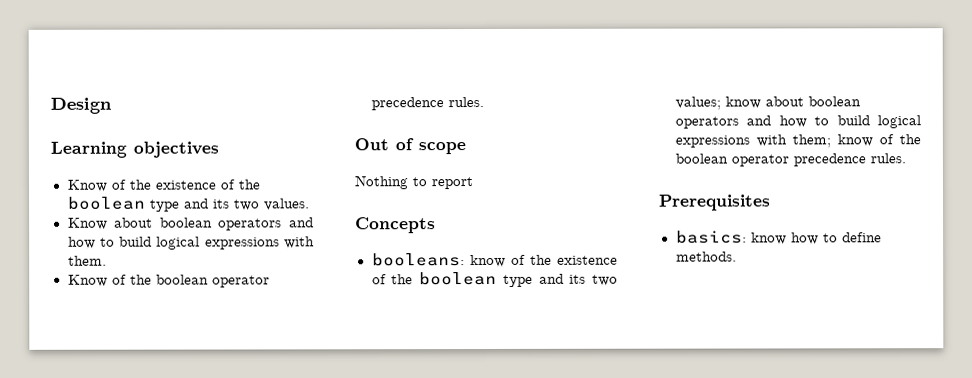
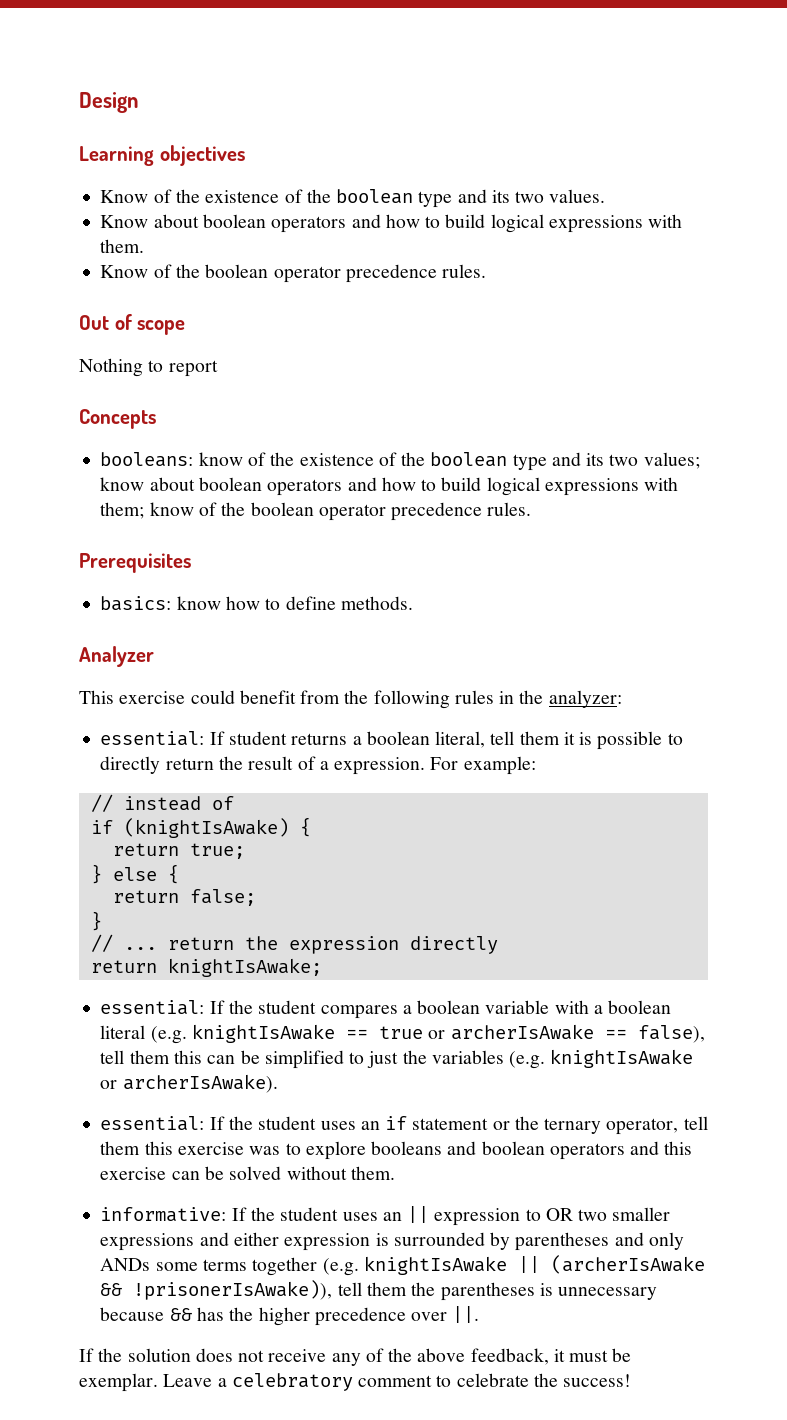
+ Analyzer
+ This exercise could benefit from the following rules in the analyzer:
+ essential: If student returns a boolean literal, tell them it is possible to directly return the result of a expression. For example:
+ // instead of
+ if (knightIsAwake) {
+ return true;
+ } else {
+ return false;
+ }
+ // ... return the expression directly
+ return knightIsAwake;
+ essential: If the student compares a boolean variable with a boolean literal (e.g. knightIsAwake == true or archerIsAwake == false), tell them this can be simplified to just the variables (e.g. knightIsAwake or archerIsAwake).
+ essential: If the student uses an if statement or the ternary operator, tell them this exercise was to explore booleans and boolean operators and this exercise can be solved without them.
+ informative: If the student uses an || expression to OR two smaller expressions and either expression is surrounded by parentheses and only ANDs some terms together (e.g. knightIsAwake || (archerIsAwake && !prisonerIsAwake)), tell them the parentheses is unnecessary because && has the higher precedence over ||.
+ If the solution does not receive any of the above feedback, it must be exemplar. Leave a celebratory comment to celebrate the success!

